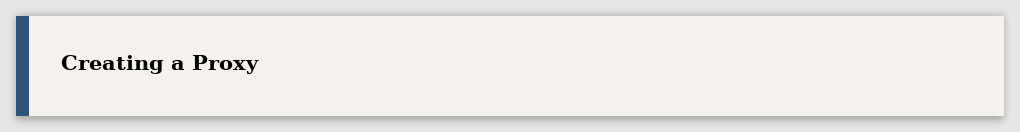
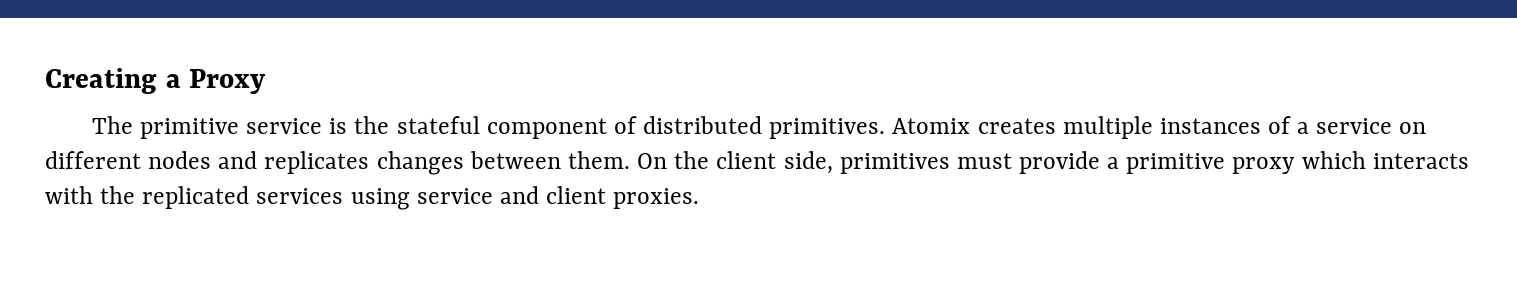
+ The primitive service is the stateful component of distributed primitives. Atomix creates multiple instances of a service on different nodes and replicates changes between them. On the client side, primitives must provide a primitive proxy which interacts with the replicated services using service and client proxies.

